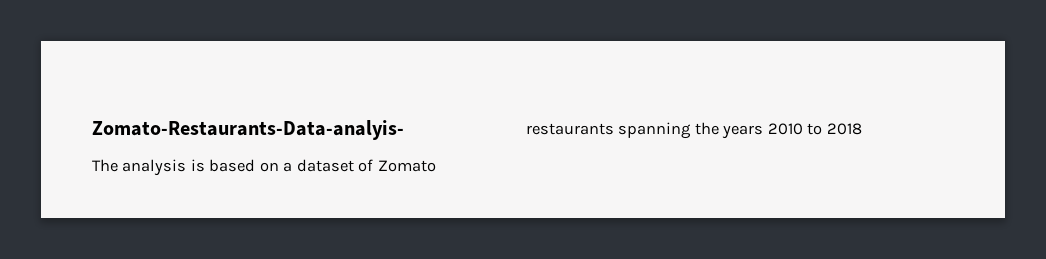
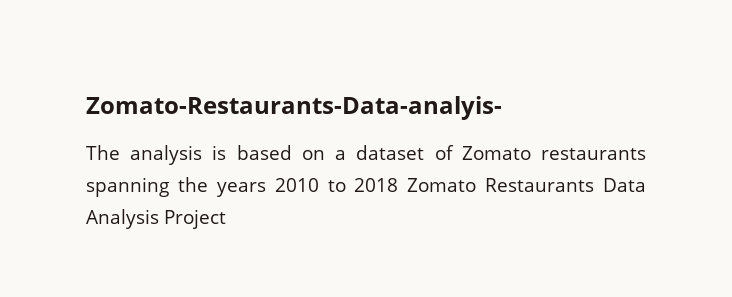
- The analysis is based on a dataset of Zomato restaurants spanning the years 2010 to 2018
+ The analysis is based on a dataset of Zomato restaurants spanning the years 2010 to 2018 Zomato Restaurants Data Analysis Project

